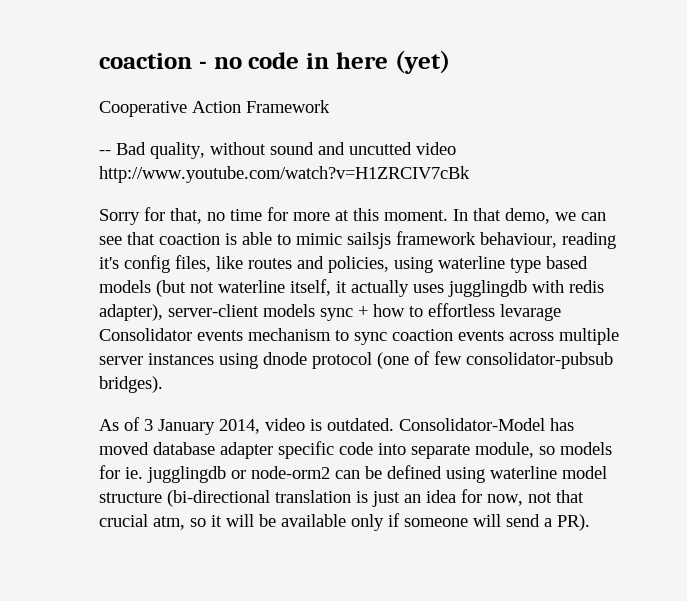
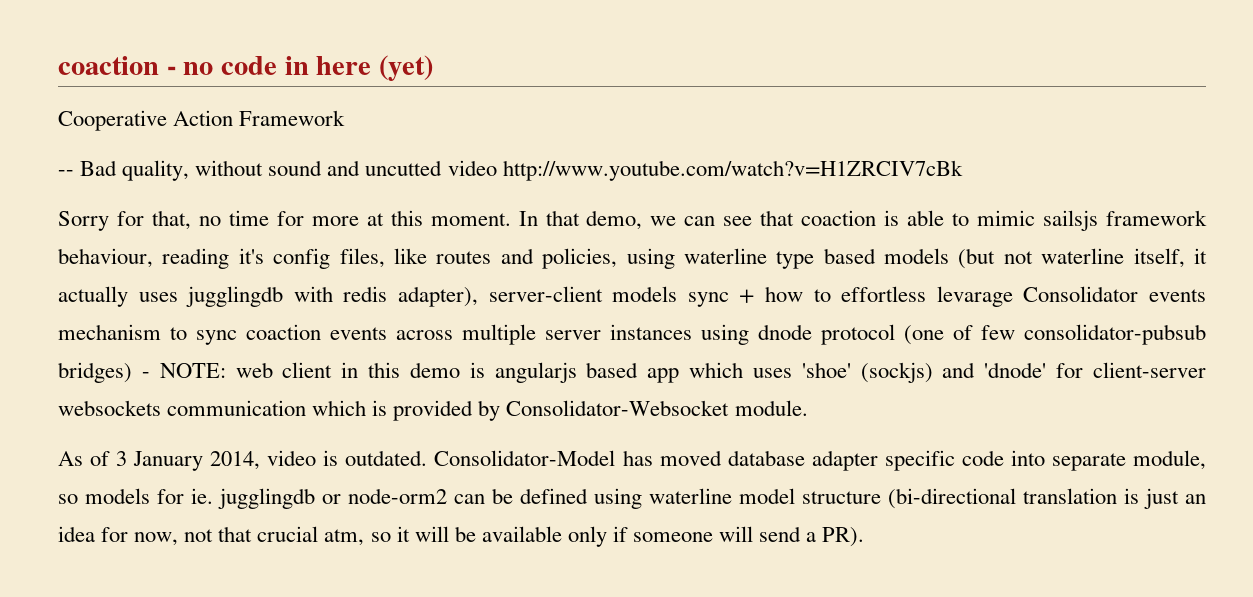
- In that demo, we can see that coaction is able to mimic sailsjs framework behaviour, reading it's config files, like routes and policies, using waterline type based models (but not waterline itself, it actually uses jugglingdb with redis adapter), server-client models sync + how to effortless levarage Consolidator events mechanism to sync coaction events across multiple server instances using dnode protocol (one of few consolidator-pubsub bridges).
+ In that demo, we can see that coaction is able to mimic sailsjs framework behaviour, reading it's config files, like routes and policies, using waterline type based models (but not waterline itself, it actually uses jugglingdb with redis adapter), server-client models sync + how to effortless levarage Consolidator events mechanism to sync coaction events across multiple server instances using dnode protocol (one of few consolidator-pubsub bridges) - NOTE: web client in this demo is angularjs based app which uses 'shoe' (sockjs) and 'dnode' for client-server websockets communication which is provided by Consolidator-Websocket module.

